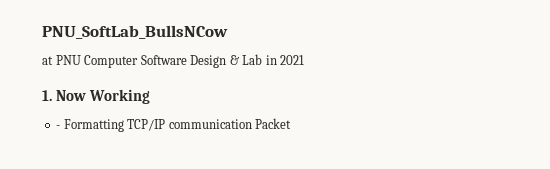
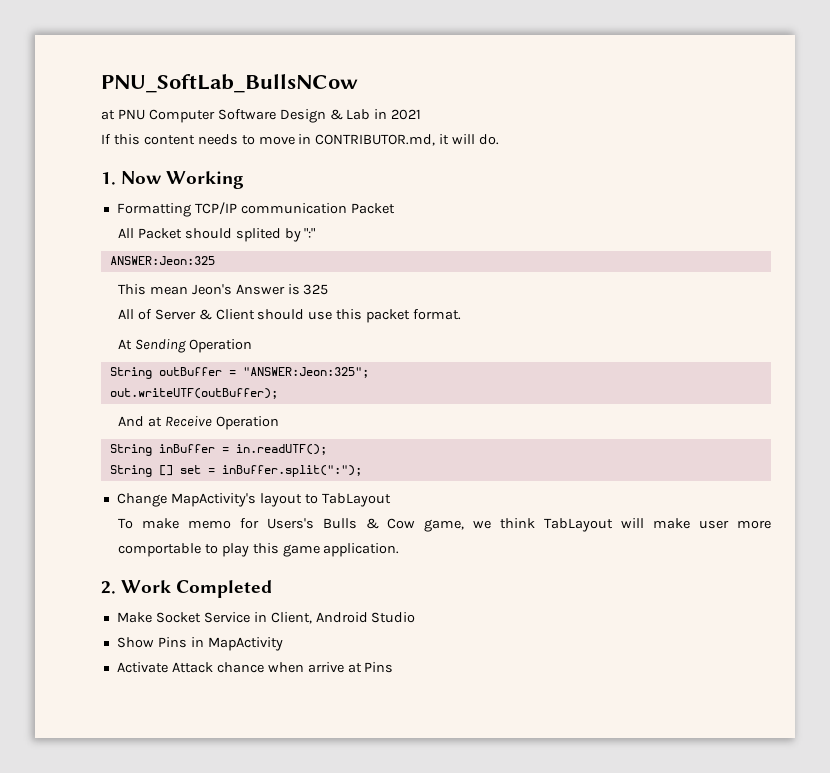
+ If this content needs to move in CONTRIBUTOR.md, it will do.
- - Formatting TCP/IP communication Packet
+ Formatting TCP/IP communication Packet
+ All Packet should splited by ":"
+ ANSWER:Jeon:325
+ This mean Jeon's Answer is 325
+ All of Server & Client should use this packet format.
+ At Sending Operation
+ String outBuffer = "ANSWER:Jeon:325";
+ out.writeUTF(outBuffer);
+ And at Receive Operation
+ String inBuffer = in.readUTF();
+ String [] set = inBuffer.split(":");
+ Change MapActivity's layout to TabLayout
+ To make memo for Users's Bulls & Cow game, we think TabLayout will make user more comportable to play this game application.
+ 2. Work Completed
+ Make Socket Service in Client, Android Studio
+ Show Pins in MapActivity
+ Activate Attack chance when arrive at Pins

